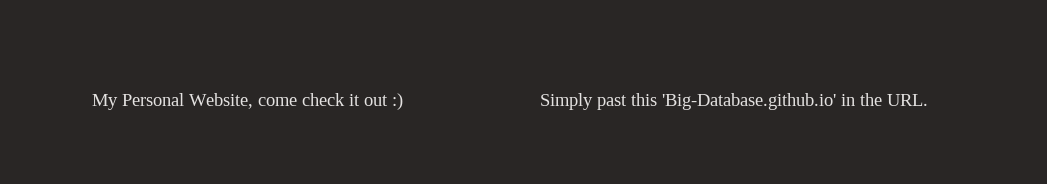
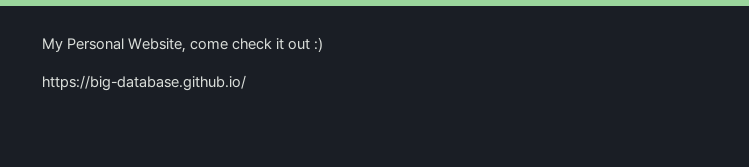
- Simply past this 'Big-Database.github.io' in the URL.
+ https://big-database.github.io/

